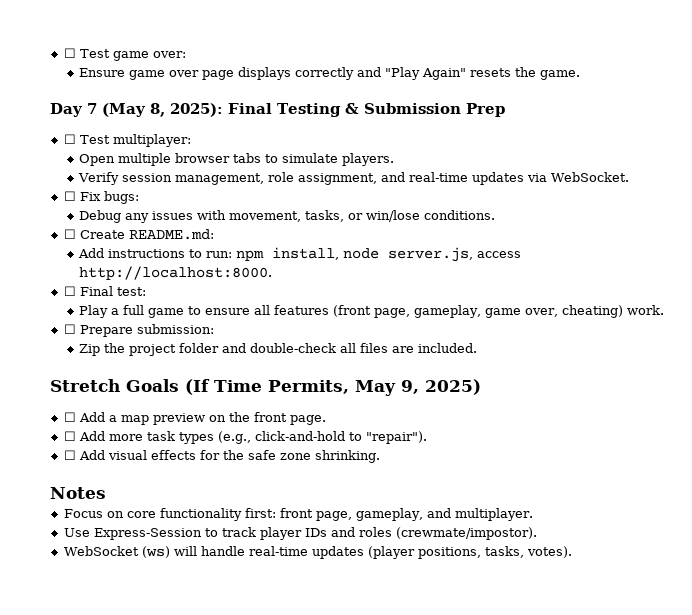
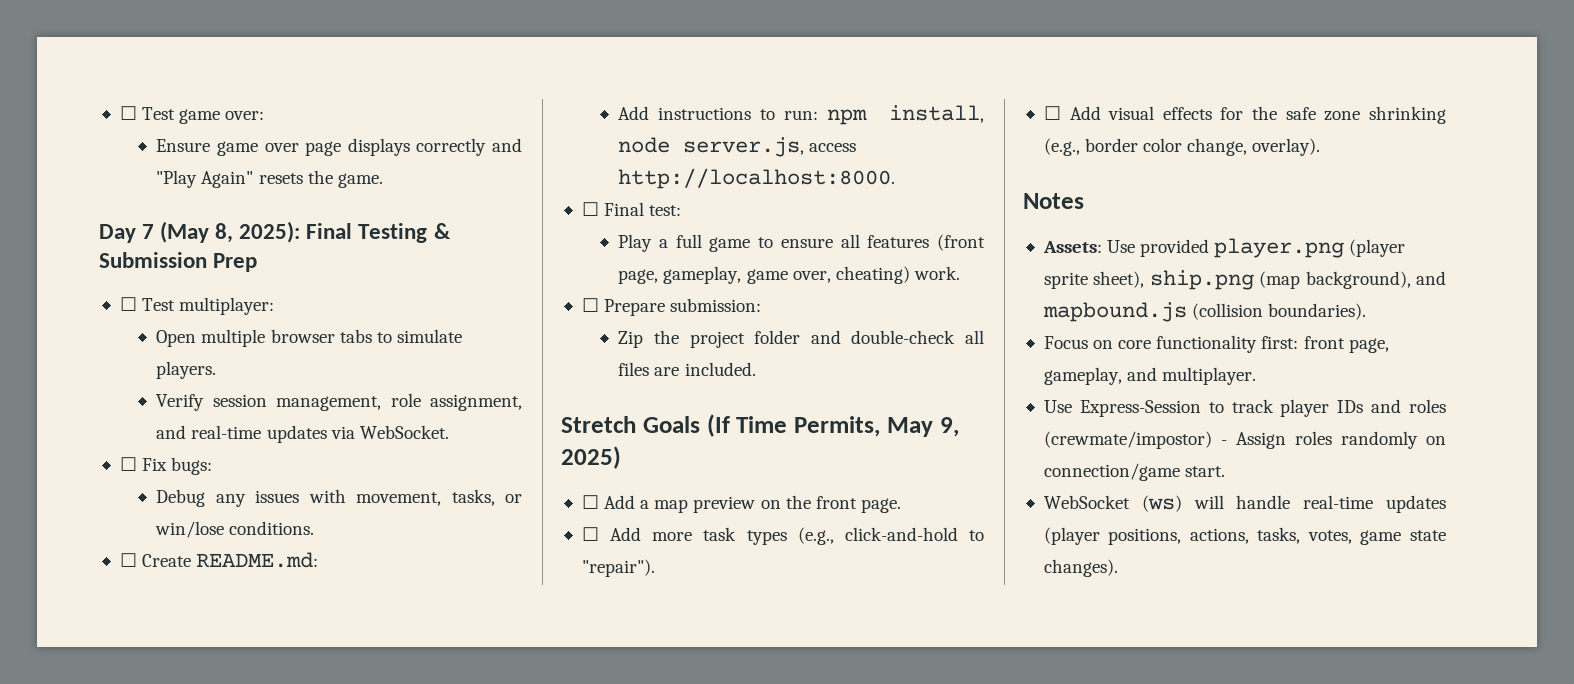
- ☐ Add visual effects for the safe zone shrinking.
+ ☐ Add visual effects for the safe zone shrinking (e.g., border color change, overlay).
  Notes
+ Assets: Use provided player.png (player sprite sheet), ship.png (map background), and mapbound.js (collision boundaries).
- Use Express-Session to track player IDs and roles (crewmate/impostor).
+ Use Express-Session to track player IDs and roles (crewmate/impostor) - Assign roles randomly on connection/game start.
- WebSocket (ws) will handle real-time updates (player positions, tasks, votes).
+ WebSocket (ws) will handle real-time updates (player positions, actions, tasks, votes, game state changes).

